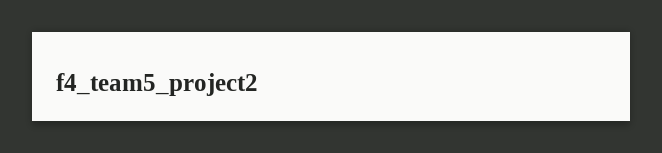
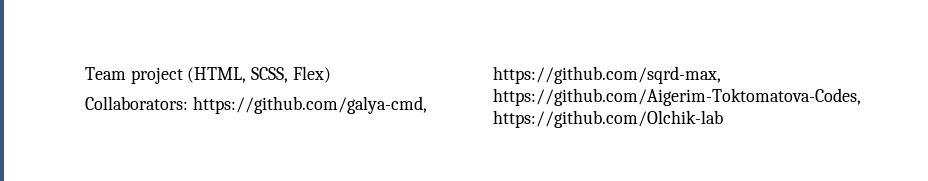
- f4_team5_project2
+ Team project (HTML, SCSS, Flex)
+ Collaborators: https://github.com/galya-cmd, https://github.com/sqrd-max, https://github.com/Aigerim-Toktomatova-Codes, https://github.com/Olchik-lab

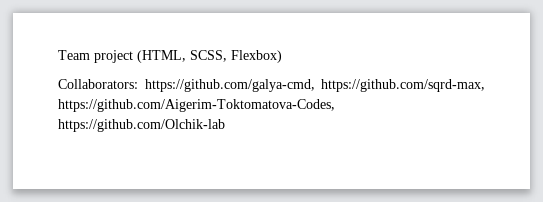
- Team project (HTML, SCSS, Flex)
+ Team project (HTML, SCSS, Flexbox)

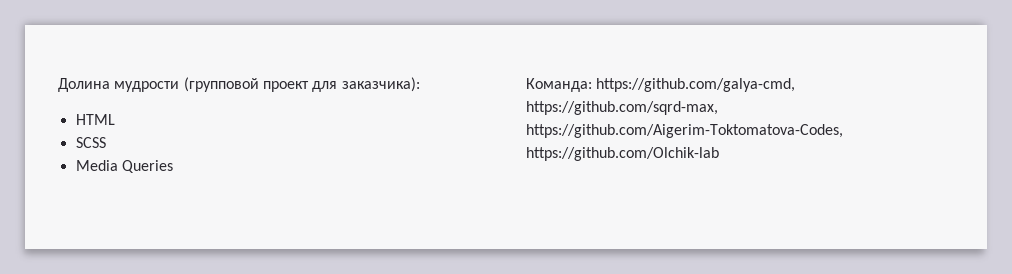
- Team project (HTML, SCSS, Flexbox)
- Collaborators: https://github.com/galya-cmd, https://github.com/sqrd-max, https://github.com/Aigerim-Toktomatova-Codes, https://github.com/Olchik-lab
+ Долина мудрости (групповой проект для заказчика):
+ HTML
+ SCSS
+ Media Queries
+ Команда: https://github.com/galya-cmd, https://github.com/sqrd-max, https://github.com/Aigerim-Toktomatova-Codes, https://github.com/Olchik-lab

